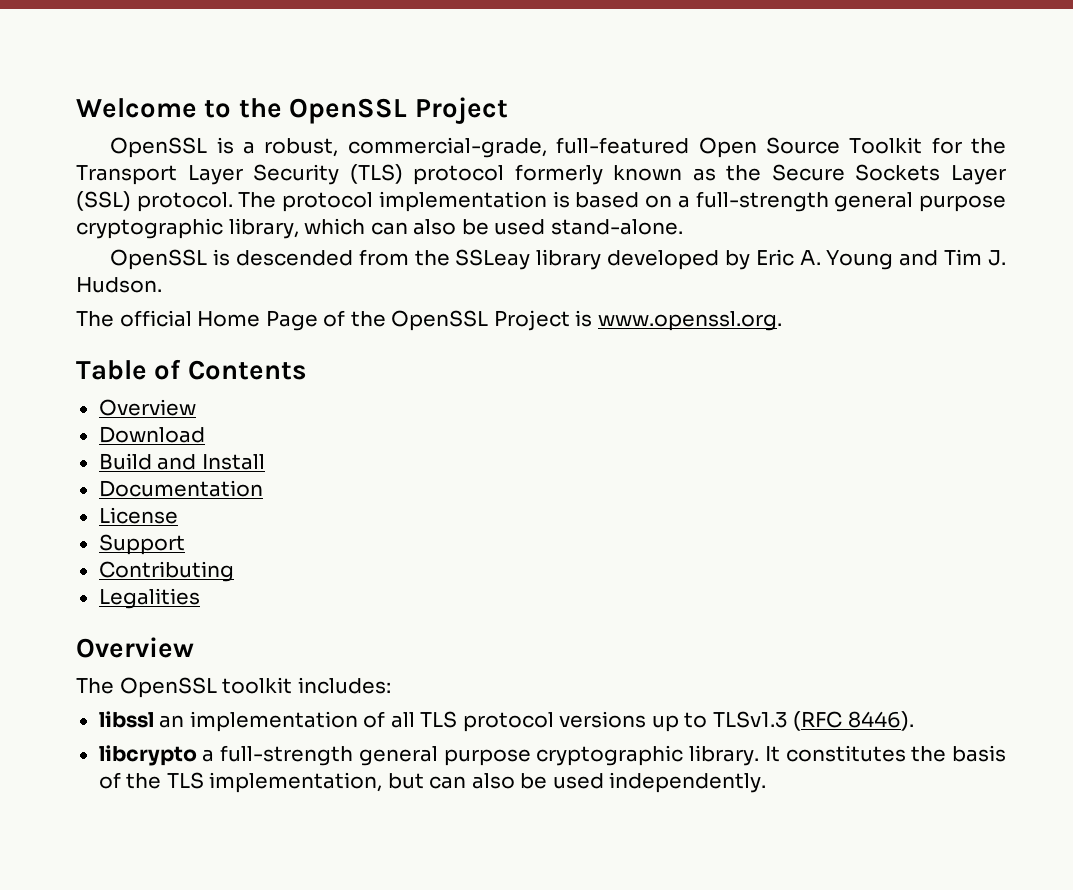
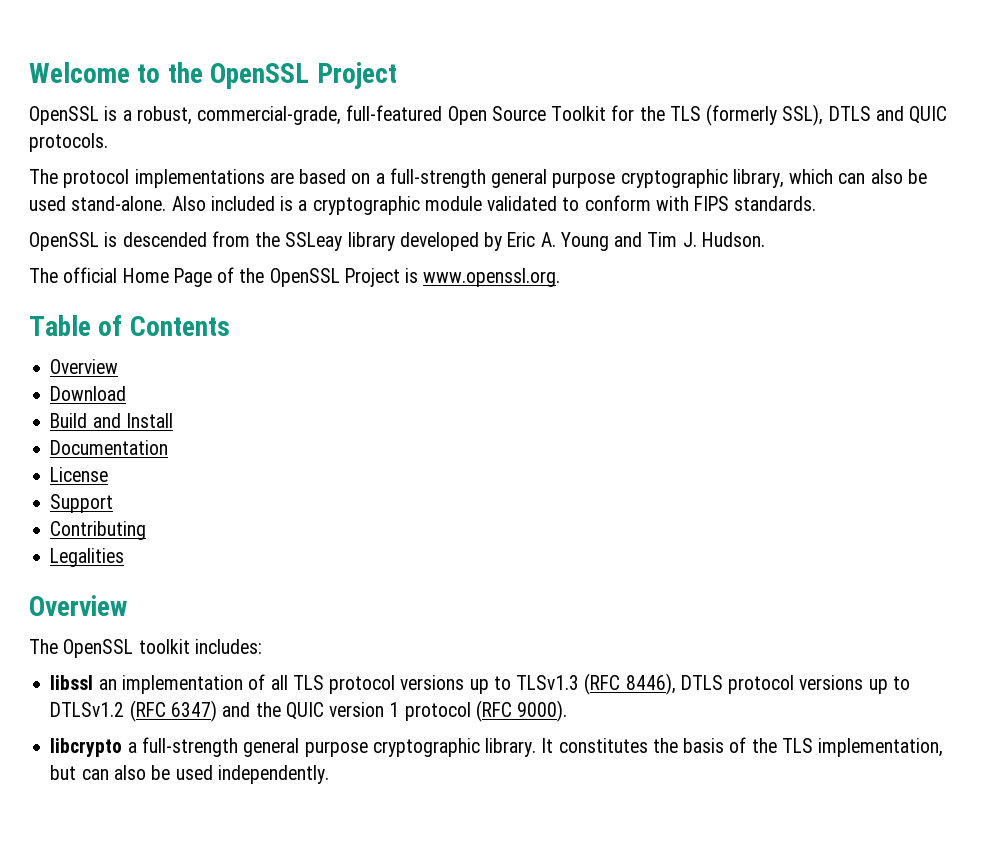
- OpenSSL is a robust, commercial-grade, full-featured Open Source Toolkit for the Transport Layer Security (TLS) protocol formerly known as the Secure Sockets Layer (SSL) protocol. The protocol implementation is based on a full-strength general purpose cryptographic library, which can also be used stand-alone.
+ OpenSSL is a robust, commercial-grade, full-featured Open Source Toolkit for the TLS (formerly SSL), DTLS and QUIC protocols.
+ The protocol implementations are based on a full-strength general purpose cryptographic library, which can also be used stand-alone. Also included is a cryptographic module validated to conform with FIPS standards.
- libssl an implementation of all TLS protocol versions up to TLSv1.3 (RFC 8446).
+ libssl an implementation of all TLS protocol versions up to TLSv1.3 (RFC 8446), DTLS protocol versions up to DTLSv1.2 (RFC 6347) and the QUIC version 1 protocol (RFC 9000).

